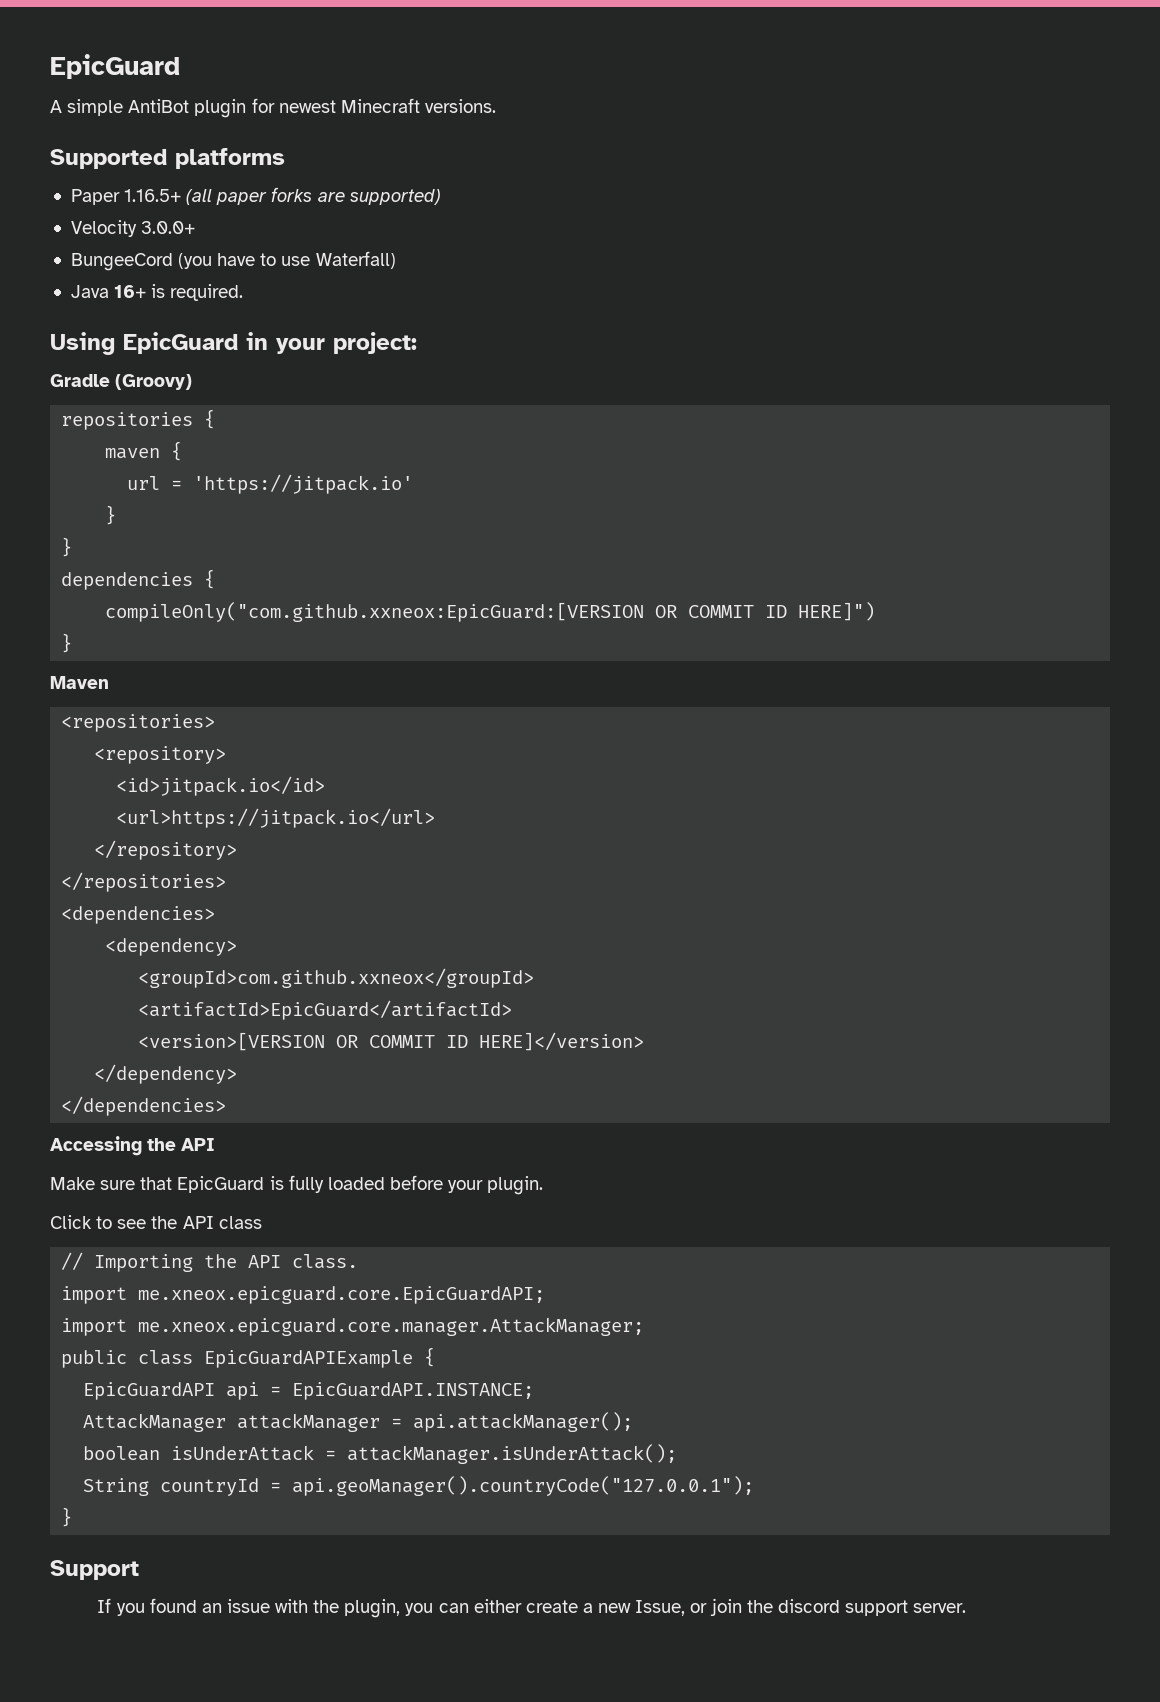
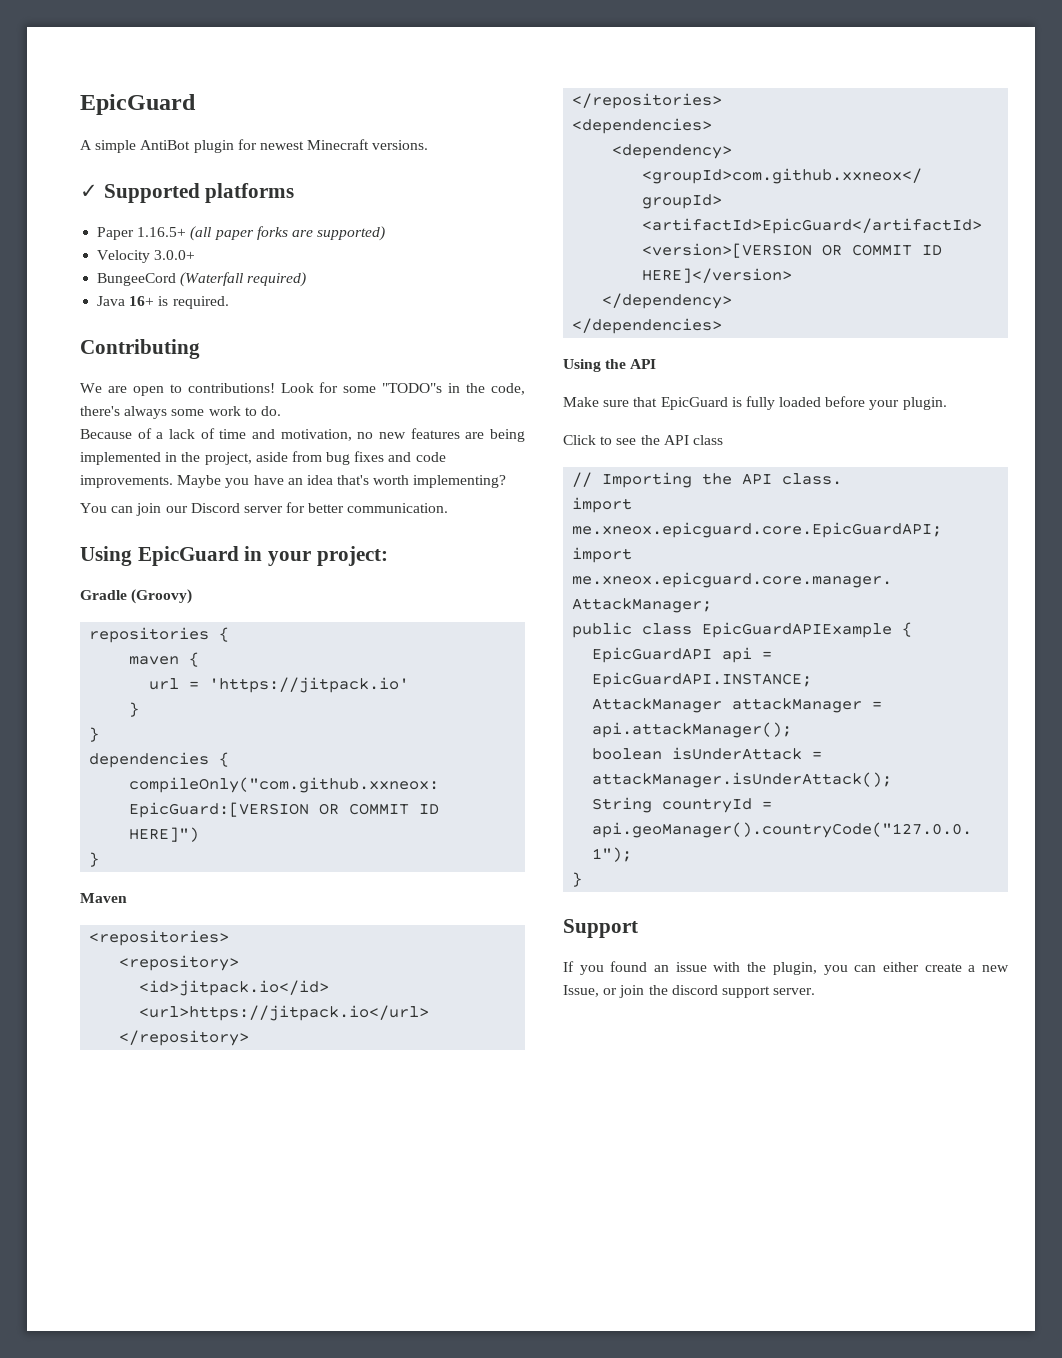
- Supported platforms
+ ✓ Supported platforms
- BungeeCord (you have to use Waterfall)
+ BungeeCord (Waterfall required)
+ Contributing
+ We are open to contributions! Look for some "TODO"s in the code, there's always some work to do.
+ Because of a lack of time and motivation, no new features are being implemented in the project, aside from bug fixes and code improvements. Maybe you have an idea that's worth implementing?
+ You can join our Discord server for better communication.
- Accessing the API
+ Using the API

